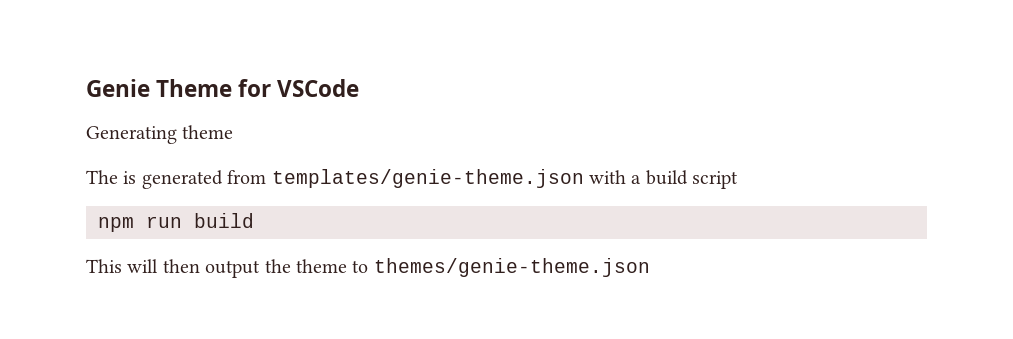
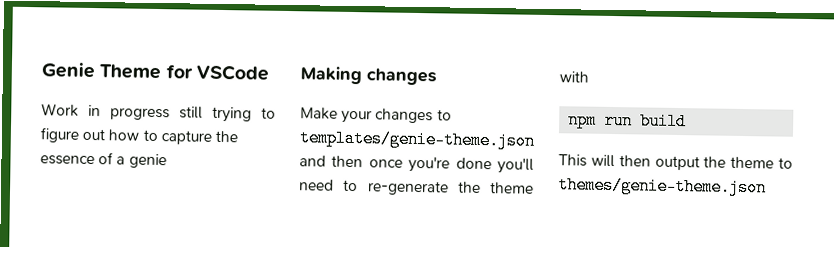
- Generating theme
- The is generated from templates/genie-theme.json with a build script
+ Work in progress still trying to figure out how to capture the essence of a genie
+ Making changes
+ Make your changes to templates/genie-theme.json and then once you're done you'll need to re-generate the theme with

